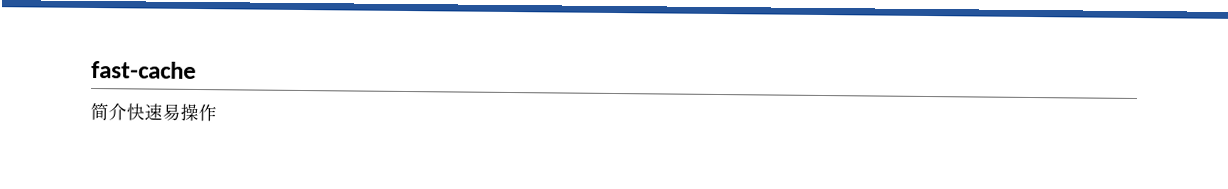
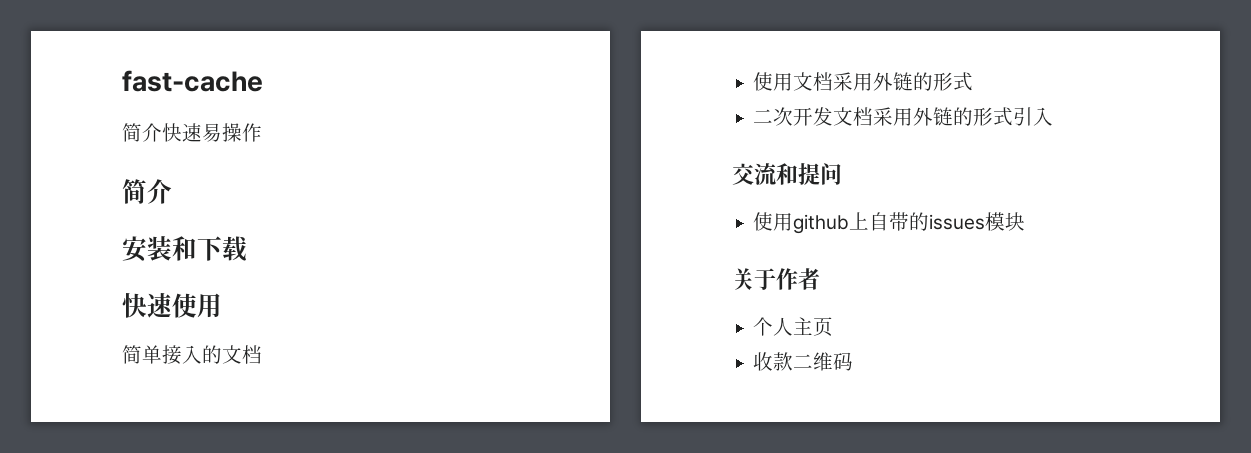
  简介快速易操作
+ 简介
+ 安装和下载
+ 快速使用
+ 简单接入的文档
+ 使用文档采用外链的形式
+ 二次开发文档采用外链的形式引入
+ 交流和提问
+ 使用github上自带的issues模块
+ 关于作者
+ 个人主页
+ 收款二维码

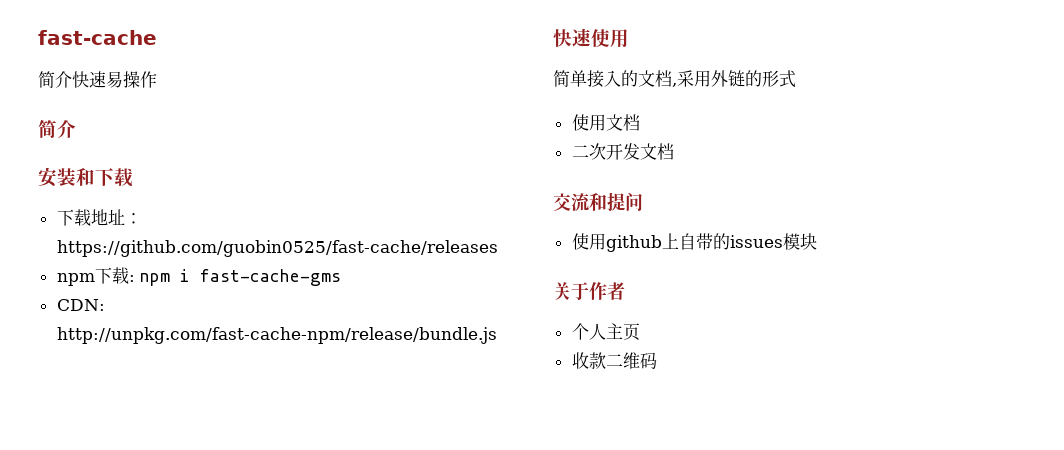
+ 下载地址：https://github.com/guobin0525/fast-cache/releases
+ npm下载: npm i fast-cache-gms
+ CDN: http://unpkg.com/fast-cache-npm/release/bundle.js
- 简单接入的文档
- 使用文档采用外链的形式
+ 简单接入的文档,采用外链的形式
+ 使用文档
- 二次开发文档采用外链的形式引入
+ 二次开发文档

